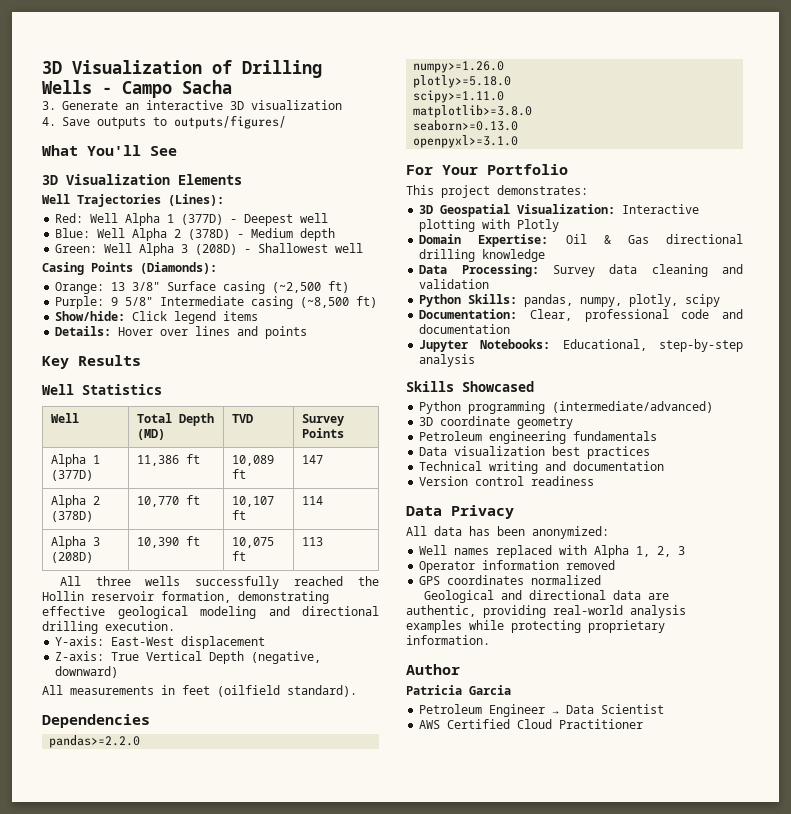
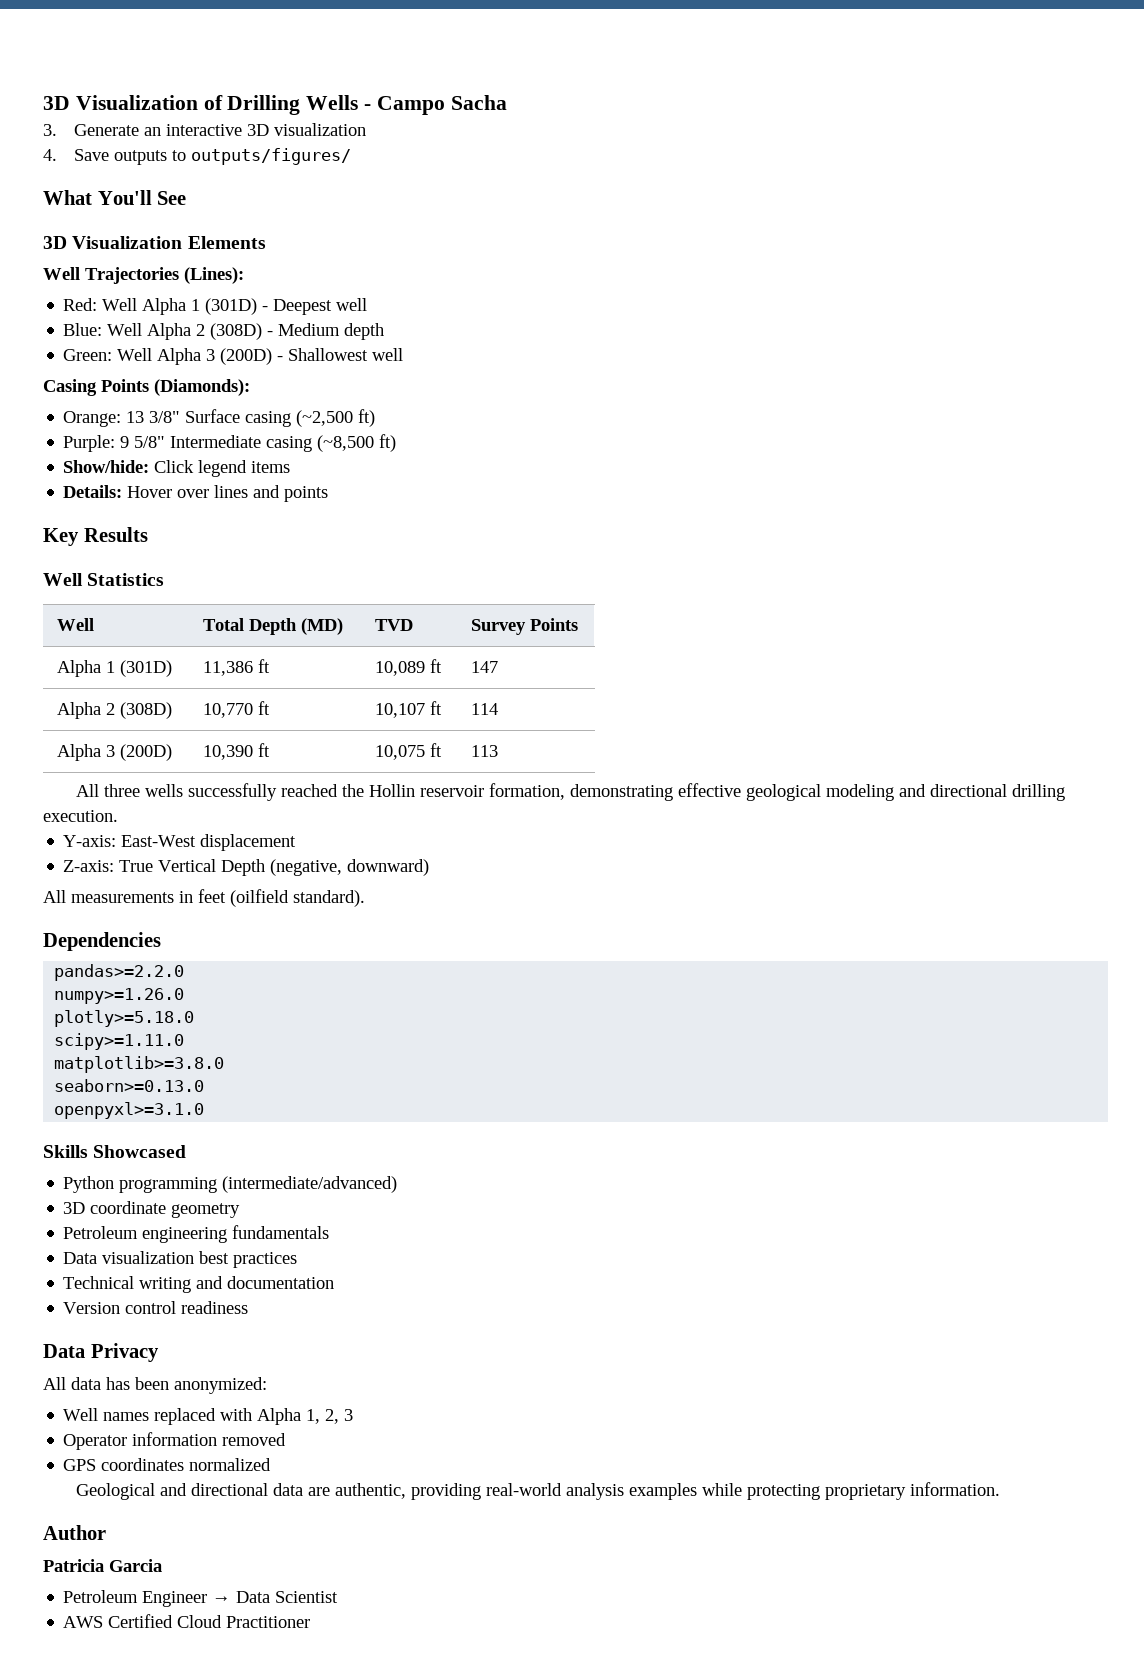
- Red: Well Alpha 1 (377D) - Deepest well
+ Red: Well Alpha 1 (301D) - Deepest well
- Blue: Well Alpha 2 (378D) - Medium depth
+ Blue: Well Alpha 2 (308D) - Medium depth
- Green: Well Alpha 3 (208D) - Shallowest well
+ Green: Well Alpha 3 (200D) - Shallowest well
- Alpha 1 (377D) | 11,386 ft | 10,089 ft | 147
+ Alpha 1 (301D) | 11,386 ft | 10,089 ft | 147
- Alpha 2 (378D) | 10,770 ft | 10,107 ft | 114
+ Alpha 2 (308D) | 10,770 ft | 10,107 ft | 114
- Alpha 3 (208D) | 10,390 ft | 10,075 ft | 113
+ Alpha 3 (200D) | 10,390 ft | 10,075 ft | 113
- For Your Portfolio
- This project demonstrates:
- 3D Geospatial Visualization: Interactive plotting with Plotly
- Domain Expertise: Oil & Gas directional drilling knowledge
- Data Processing: Survey data cleaning and validation
- Python Skills: pandas, numpy, plotly, scipy
- Documentation: Clear, professional code and documentation
- Jupyter Notebooks: Educational, step-by-step analysis

